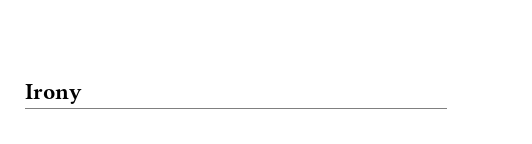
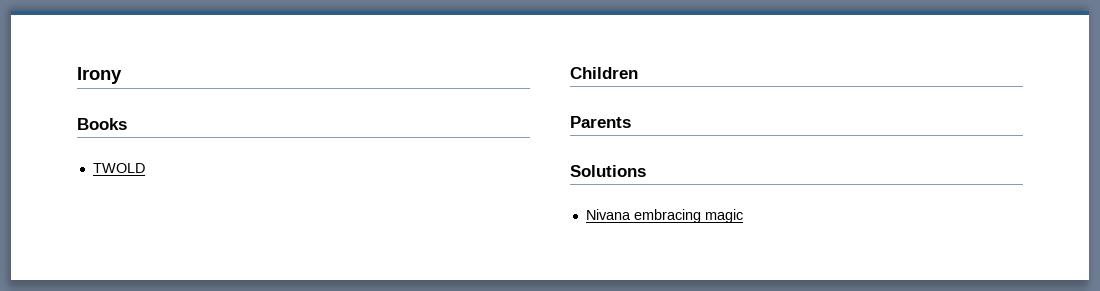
+ Books
+ TWOLD
+ Children
+ Parents
+ Solutions
+ Nivana embracing magic

